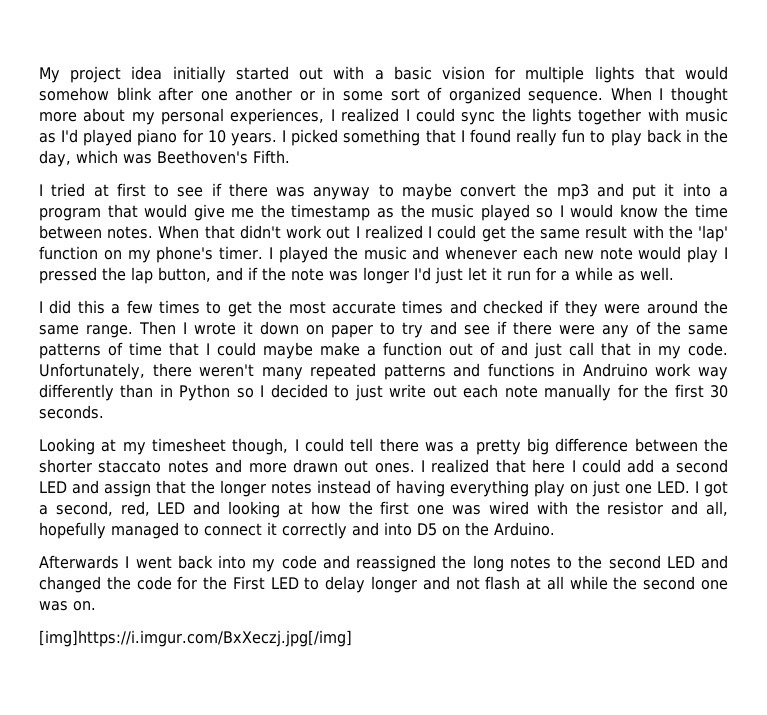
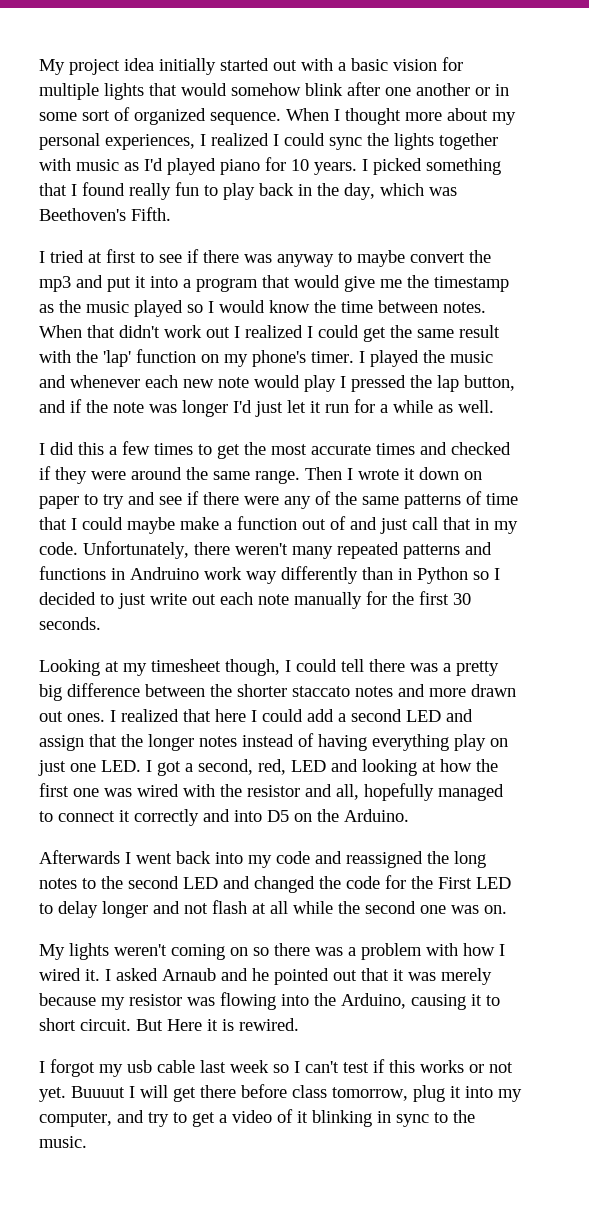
- [img]https://i.imgur.com/BxXeczj.jpg[/img]
+ My lights weren't coming on so there was a problem with how I wired it. I asked Arnaub and he pointed out that it was merely because my resistor was flowing into the Arduino, causing it to short circuit. But Here it is rewired.
+ I forgot my usb cable last week so I can't test if this works or not yet. Buuuut I will get there before class tomorrow, plug it into my computer, and try to get a video of it blinking in sync to the music.

